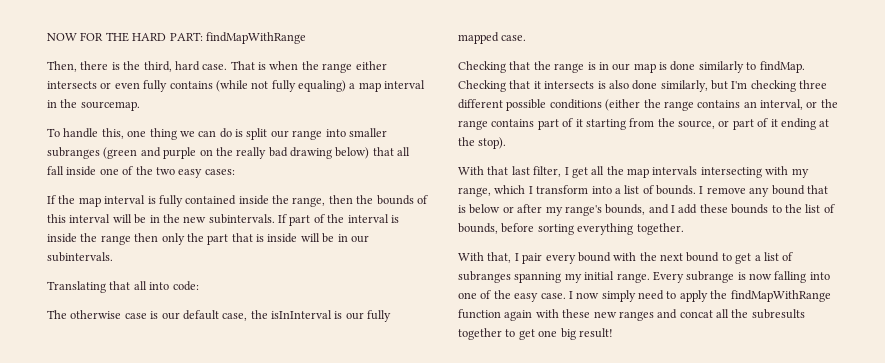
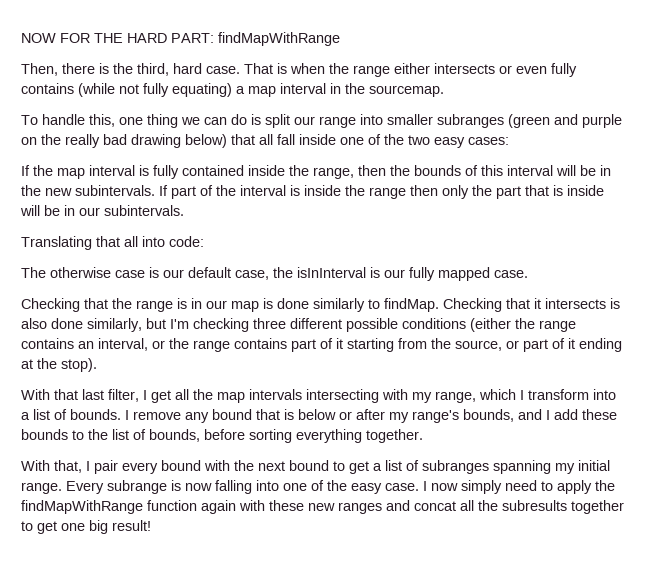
- That is when the range either intersects or even fully contains (while not fully equaling) a map interval in the sourcemap.
+ That is when the range either intersects or even fully contains (while not fully equating) a map interval in the sourcemap.

